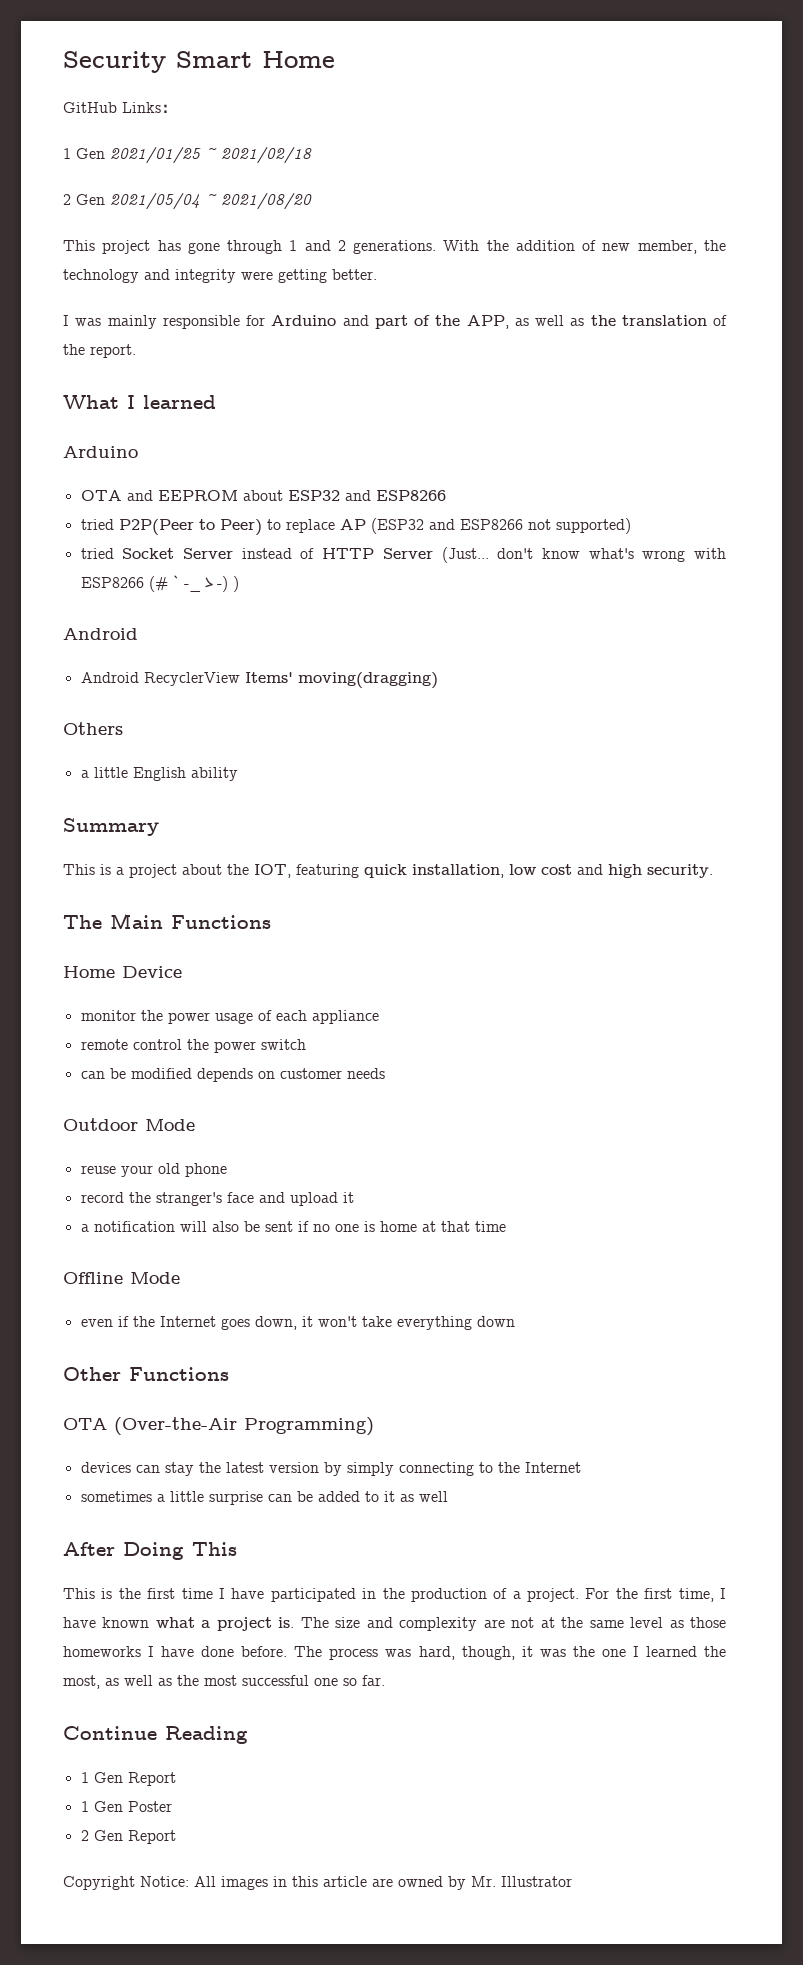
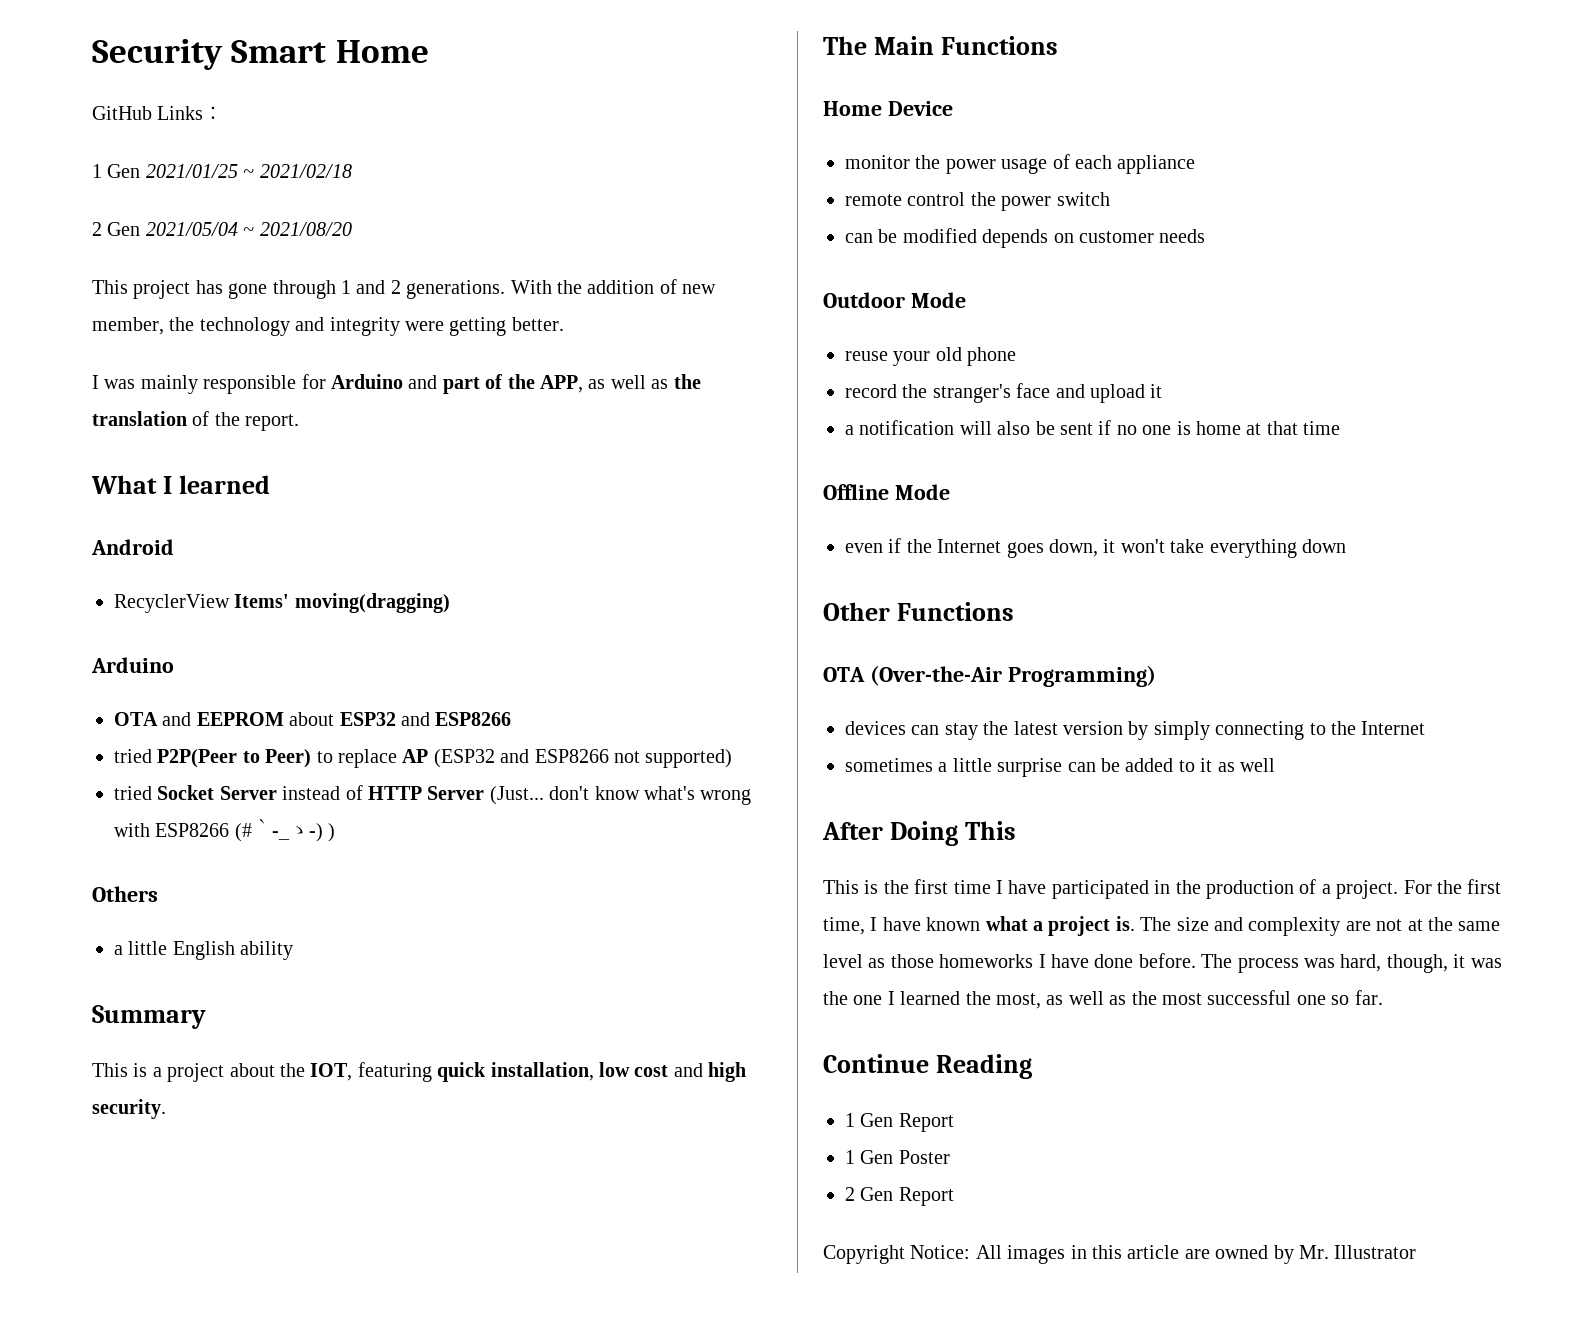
+ Android
+ RecyclerView Items' moving(dragging)
  tried Socket Server instead of HTTP Server (Just... don't know what's wrong with ESP8266 (#｀-_ゝ-) )
- Android
- Android RecyclerView Items' moving(dragging)

